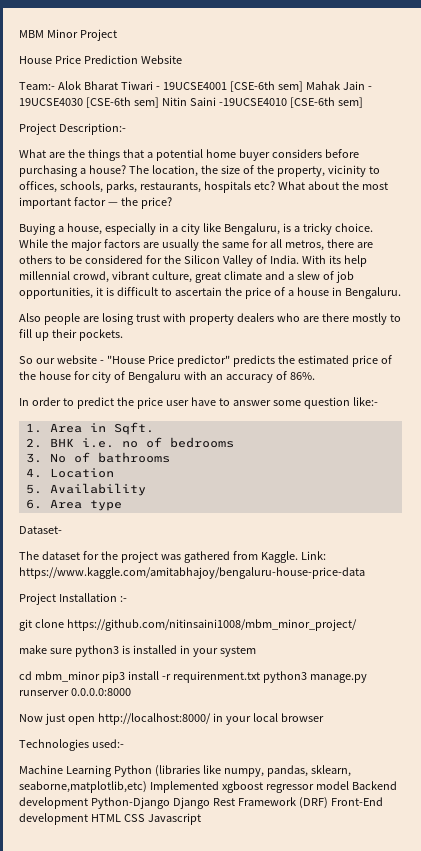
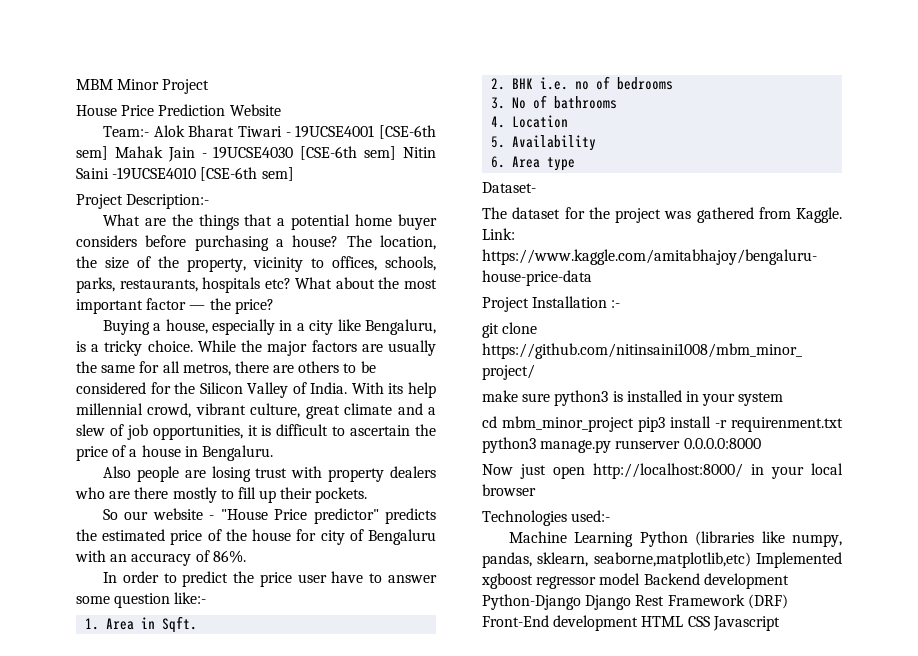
- cd mbm_minor pip3 install -r requirenment.txt python3 manage.py runserver 0.0.0.0:8000
+ cd mbm_minor_project pip3 install -r requirenment.txt python3 manage.py runserver 0.0.0.0:8000

